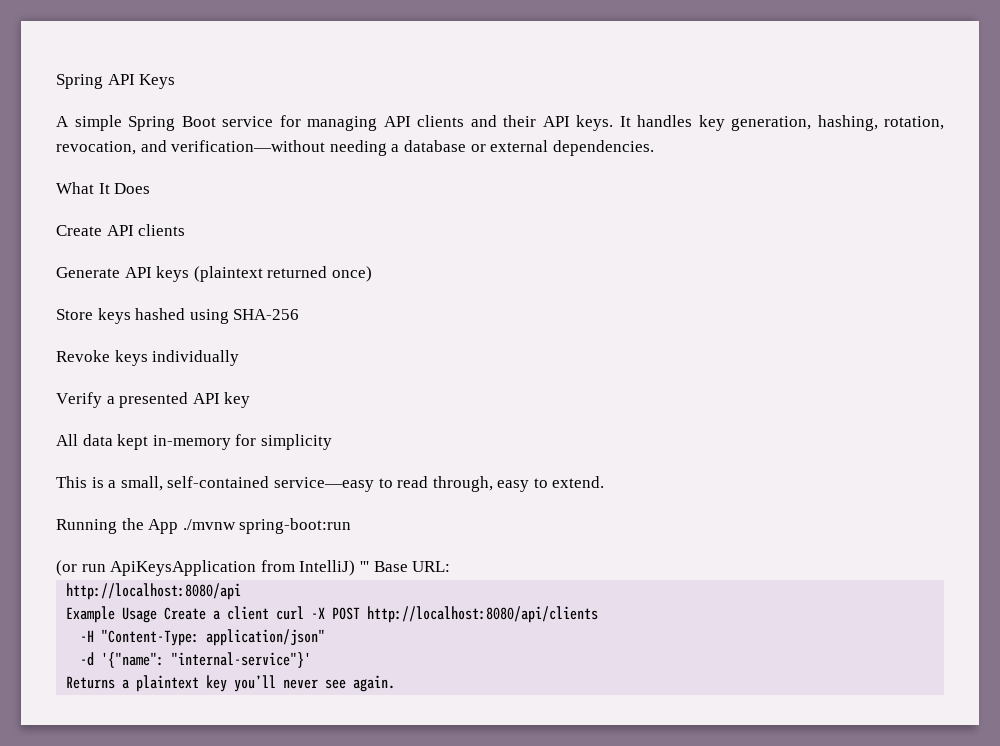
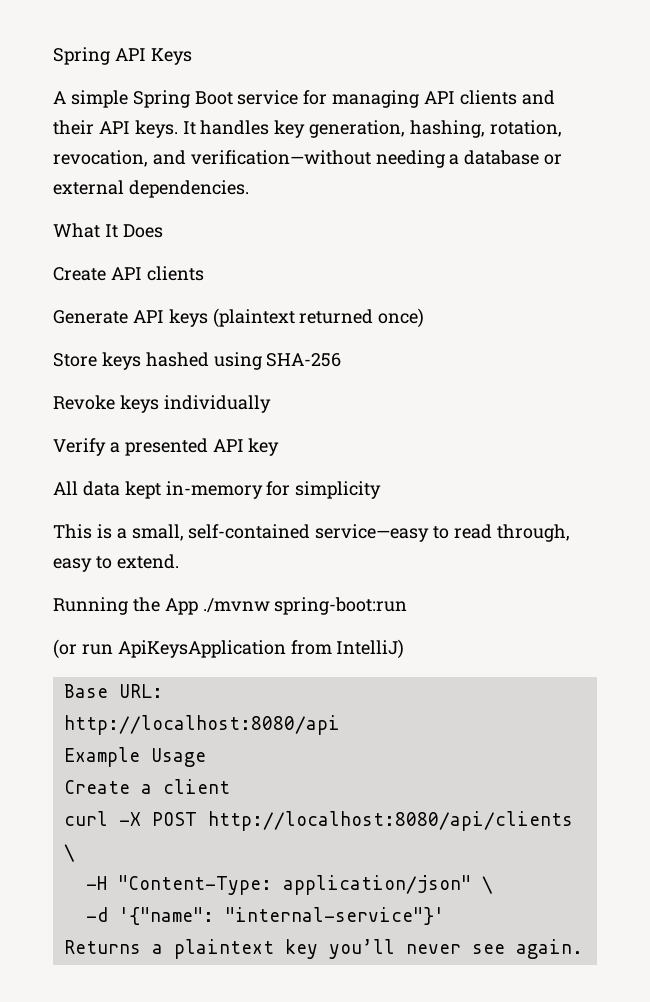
- (or run ApiKeysApplication from IntelliJ) ''' Base URL:
+ (or run ApiKeysApplication from IntelliJ)
+ Base URL:
- Example Usage Create a client curl -X POST http://localhost:8080/api/clients
+ Example Usage
+ Create a client
+ curl -X POST http://localhost:8080/api/clients \
- -H "Content-Type: application/json"
+ -H "Content-Type: application/json" \

